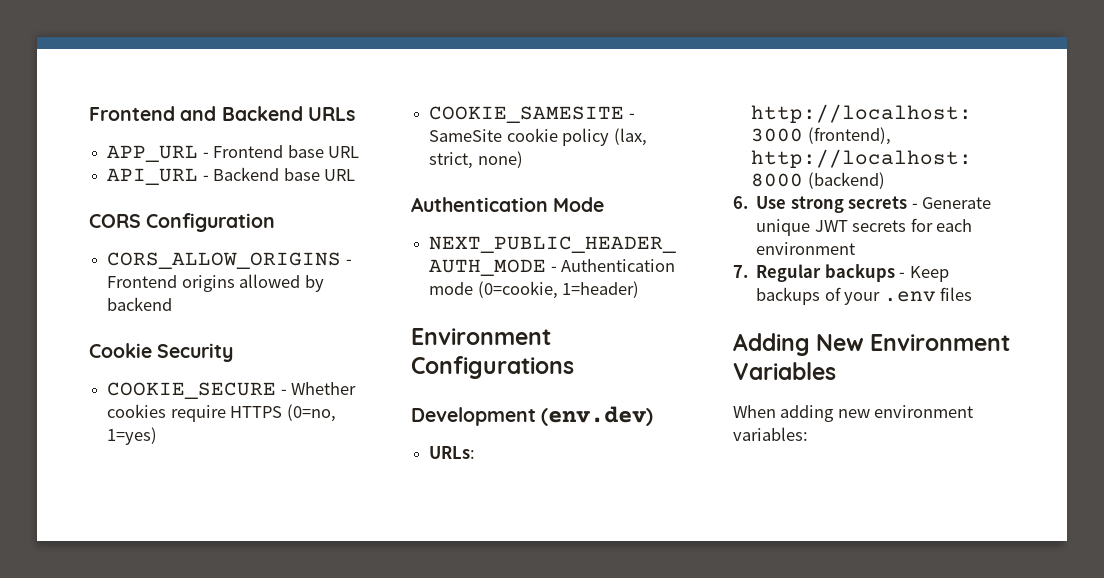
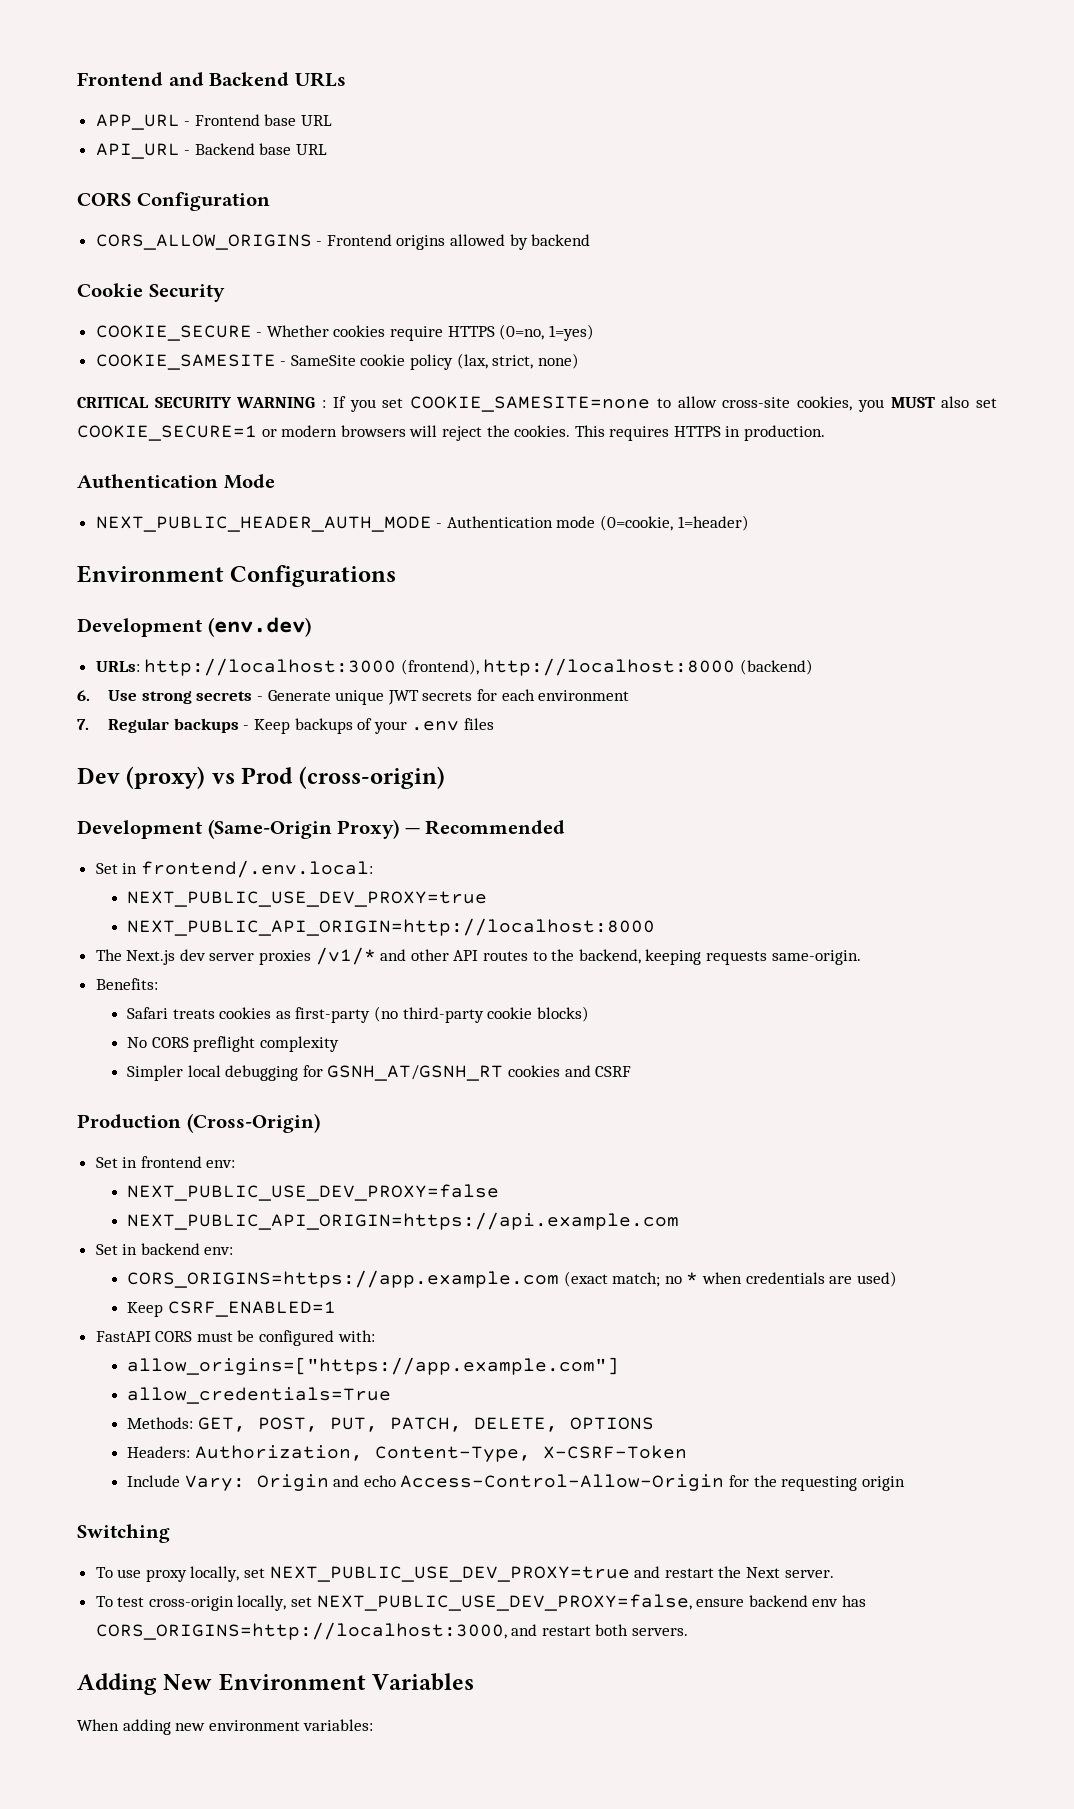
+ CRITICAL SECURITY WARNING : If you set COOKIE_SAMESITE=none to allow cross-site cookies, you MUST also set COOKIE_SECURE=1 or modern browsers will reject the cookies. This requires HTTPS in production.
+ Dev (proxy) vs Prod (cross-origin)
+ Development (Same-Origin Proxy) — Recommended
+ Set in frontend/.env.local:
+ NEXT_PUBLIC_USE_DEV_PROXY=true
+ NEXT_PUBLIC_API_ORIGIN=http://localhost:8000
+ The Next.js dev server proxies /v1/* and other API routes to the backend, keeping requests same-origin.
+ Benefits:
+ Safari treats cookies as first-party (no third-party cookie blocks)
+ No CORS preflight complexity
+ Simpler local debugging for GSNH_AT/GSNH_RT cookies and CSRF
+ Production (Cross-Origin)
+ Set in frontend env:
+ NEXT_PUBLIC_USE_DEV_PROXY=false
+ NEXT_PUBLIC_API_ORIGIN=https://api.example.com
+ Set in backend env:
+ CORS_ORIGINS=https://app.example.com (exact match; no * when credentials are used)
+ Keep CSRF_ENABLED=1
+ FastAPI CORS must be configured with:
+ allow_origins=["https://app.example.com"]
+ allow_credentials=True
+ Methods: GET, POST, PUT, PATCH, DELETE, OPTIONS
+ Headers: Authorization, Content-Type, X-CSRF-Token
+ Include Vary: Origin and echo Access-Control-Allow-Origin for the requesting origin
+ Switching
+ To use proxy locally, set NEXT_PUBLIC_USE_DEV_PROXY=true and restart the Next server.
+ To test cross-origin locally, set NEXT_PUBLIC_USE_DEV_PROXY=false, ensure backend env has CORS_ORIGINS=http://localhost:3000, and restart both servers.

